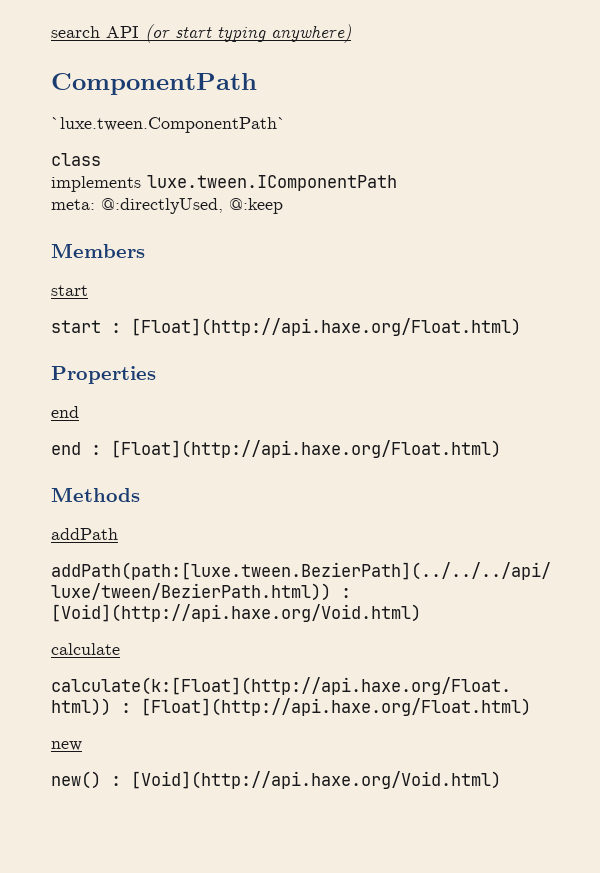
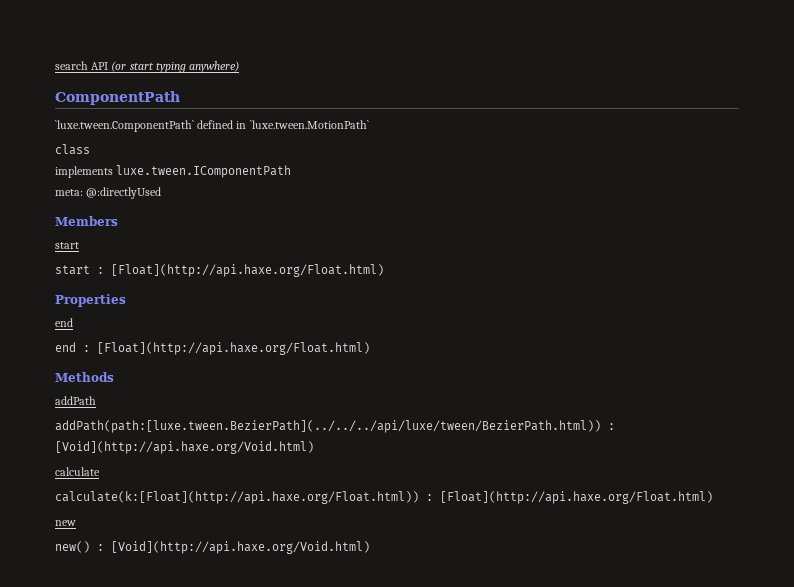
- `luxe.tween.ComponentPath`
+ `luxe.tween.ComponentPath` defined in `luxe.tween.MotionPath`
- meta: @:directlyUsed, @:keep
+ meta: @:directlyUsed

